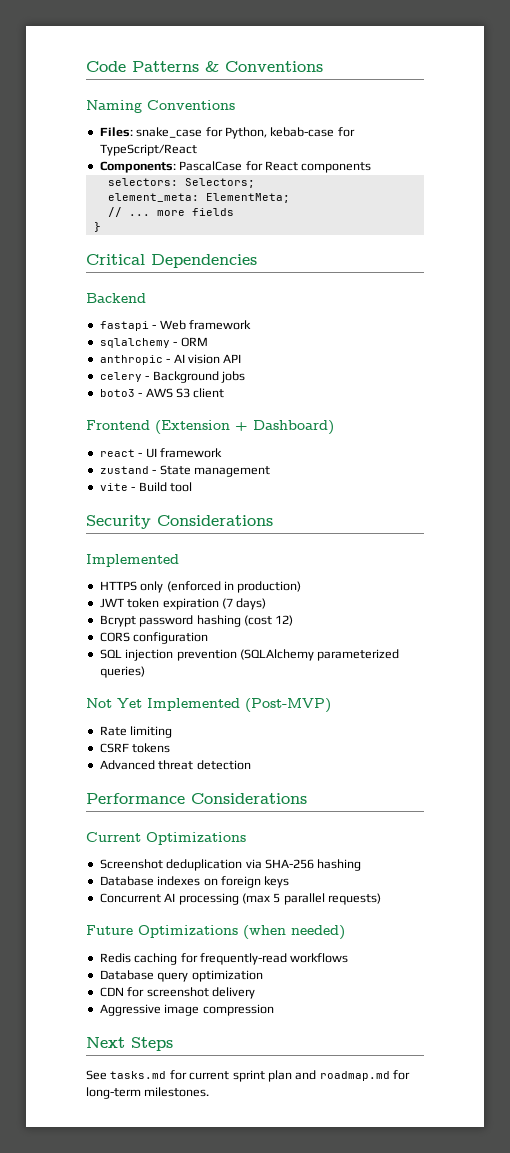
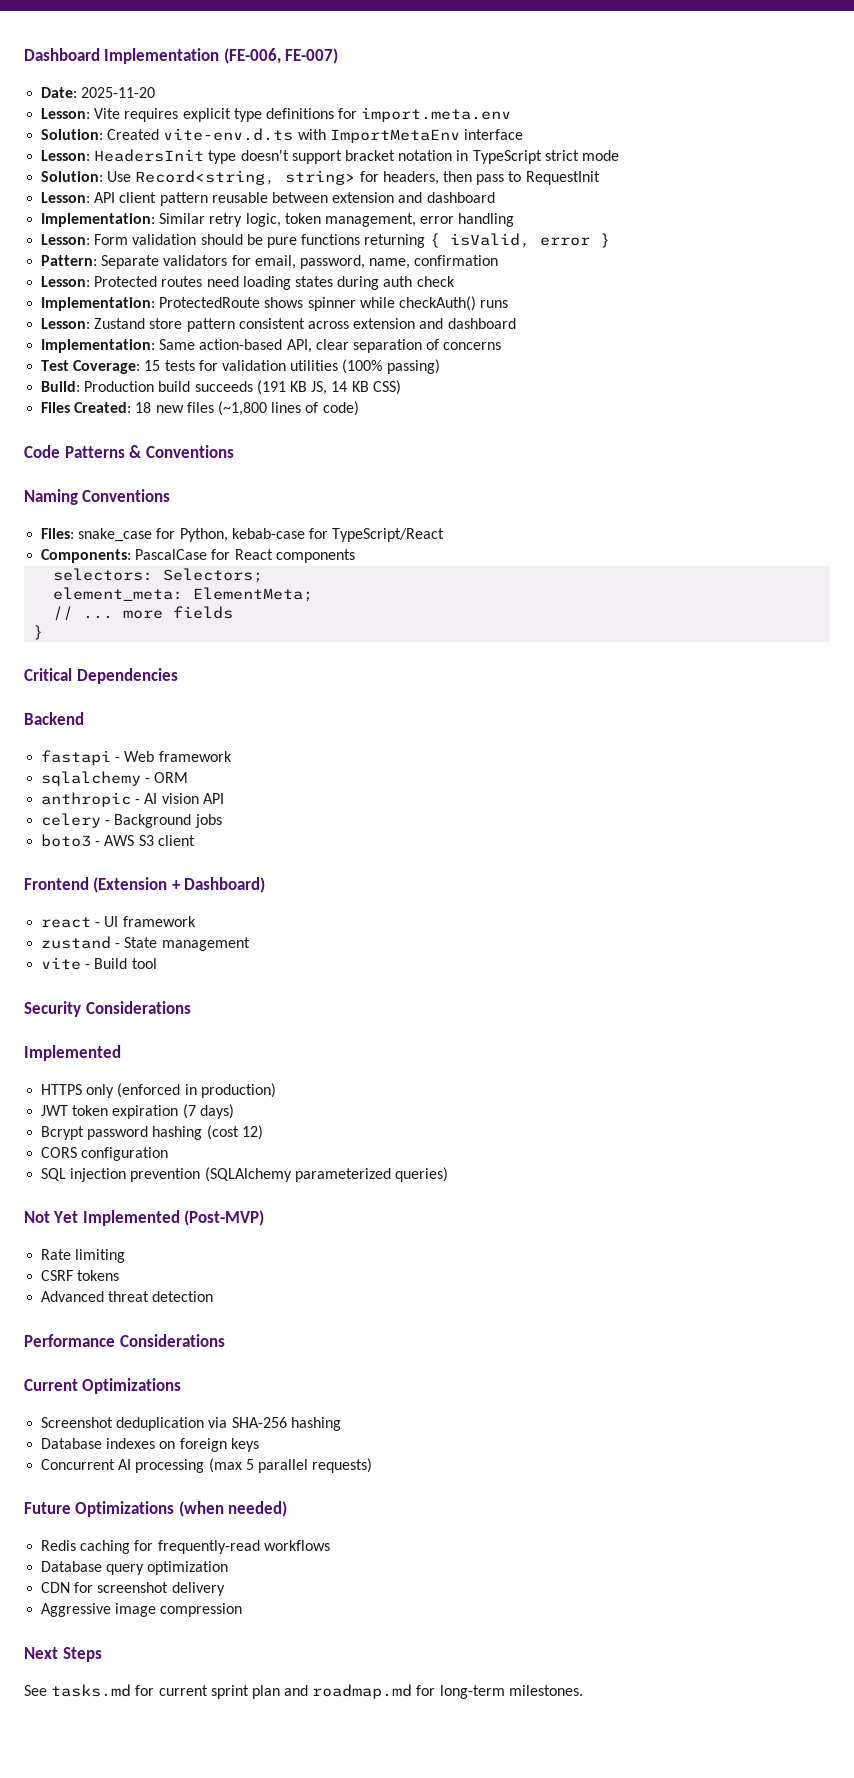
+ Dashboard Implementation (FE-006, FE-007)
+ Date: 2025-11-20
+ Lesson: Vite requires explicit type definitions for import.meta.env
+ Solution: Created vite-env.d.ts with ImportMetaEnv interface
+ Lesson: HeadersInit type doesn't support bracket notation in TypeScript strict mode
+ Solution: Use Record<string, string> for headers, then pass to RequestInit
+ Lesson: API client pattern reusable between extension and dashboard
+ Implementation: Similar retry logic, token management, error handling
+ Lesson: Form validation should be pure functions returning { isValid, error }
+ Pattern: Separate validators for email, password, name, confirmation
+ Lesson: Protected routes need loading states during auth check
+ Implementation: ProtectedRoute shows spinner while checkAuth() runs
+ Lesson: Zustand store pattern consistent across extension and dashboard
+ Implementation: Same action-based API, clear separation of concerns
+ Test Coverage: 15 tests for validation utilities (100% passing)
+ Build: Production build succeeds (191 KB JS, 14 KB CSS)
+ Files Created: 18 new files (~1,800 lines of code)

